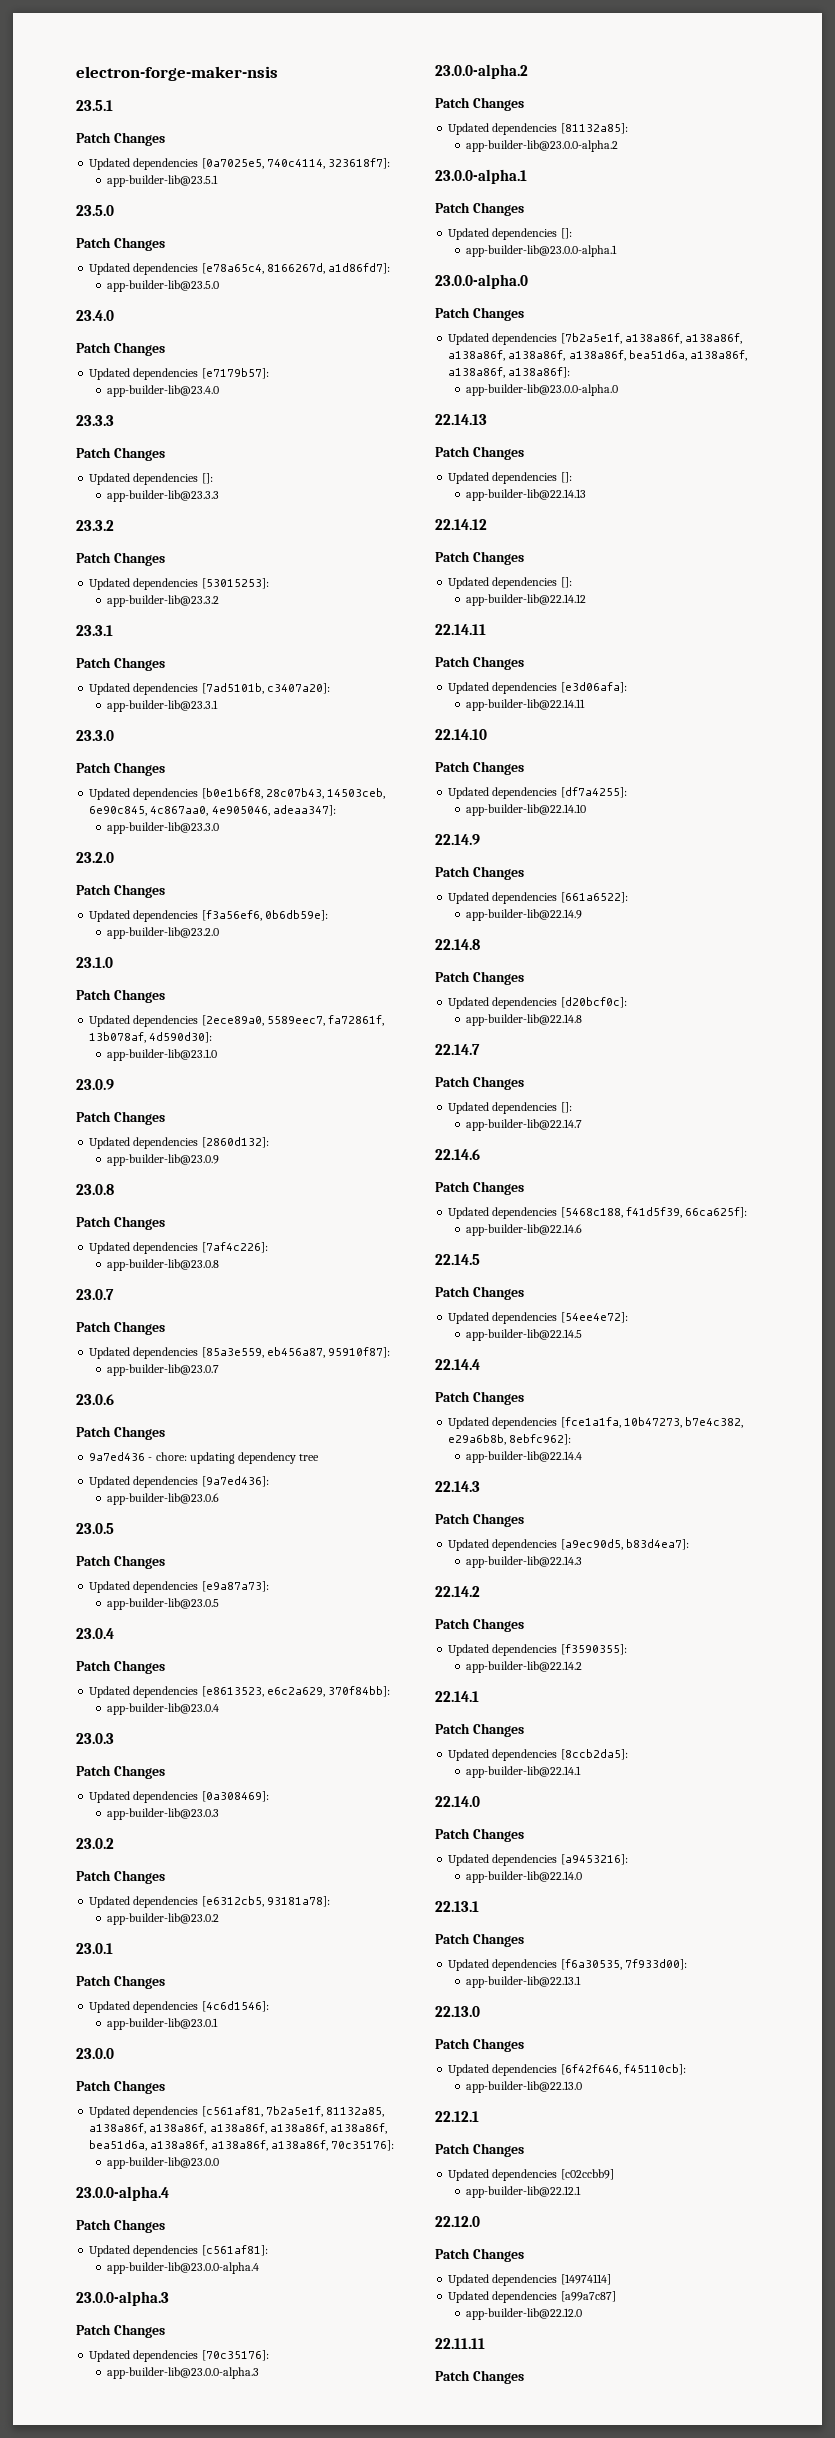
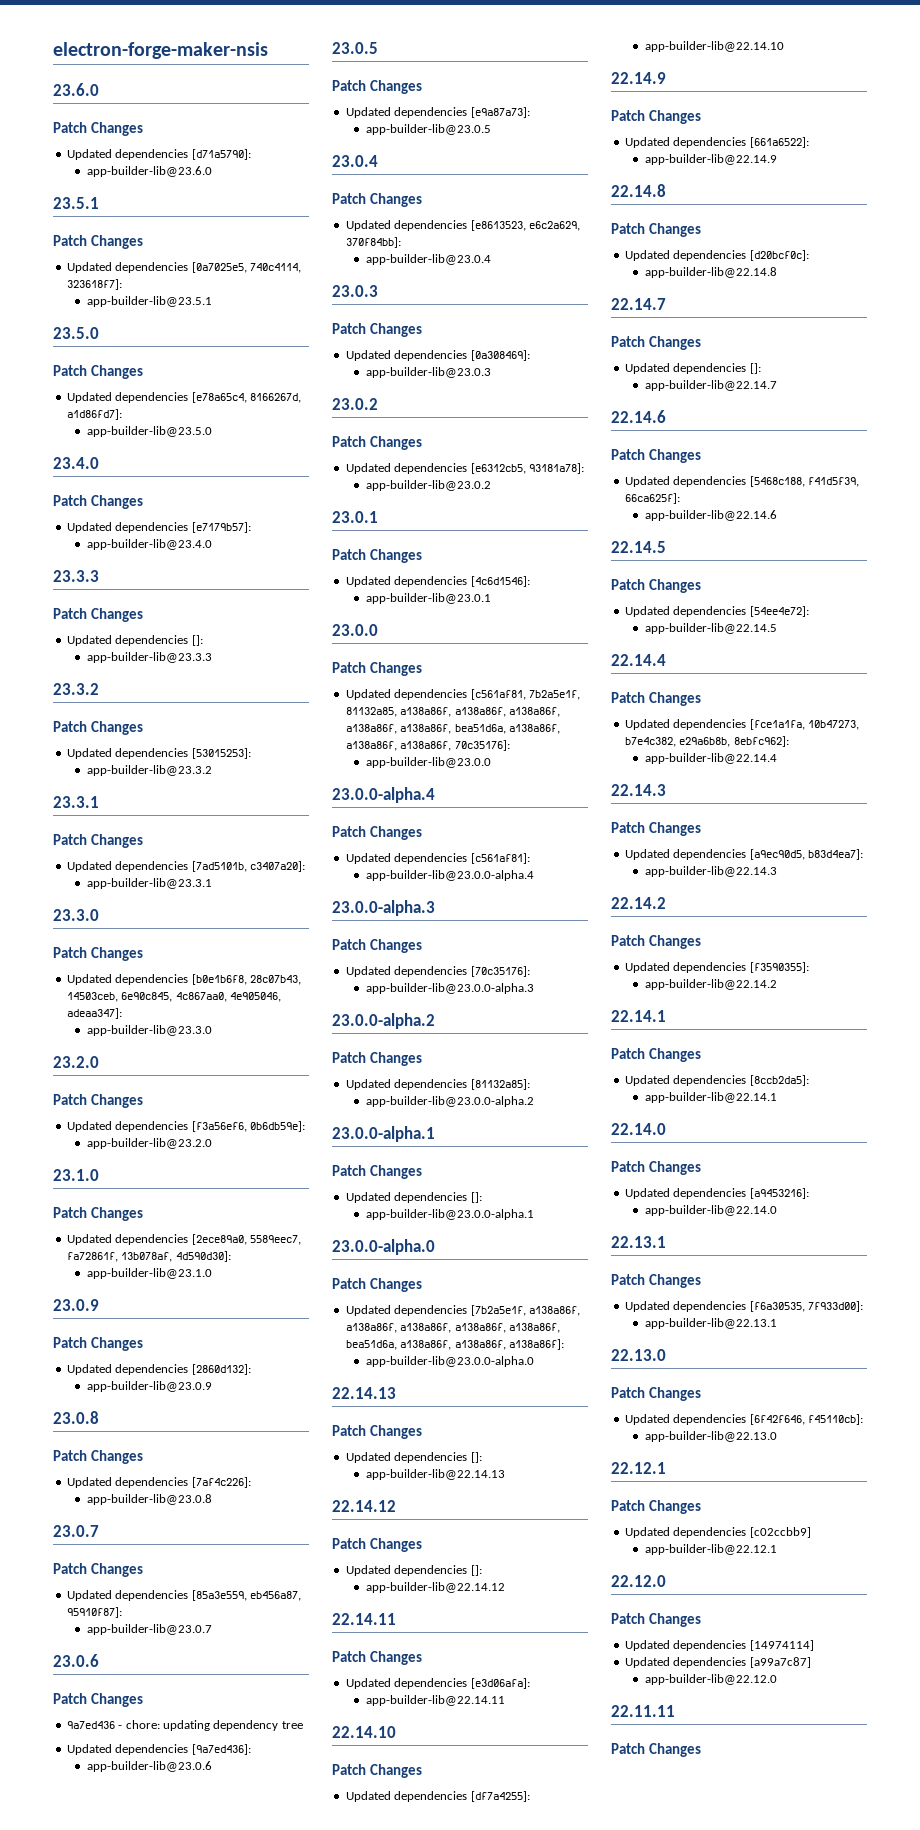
+ 23.6.0
+ Patch Changes
+ Updated dependencies [d71a5790]:
+ app-builder-lib@23.6.0

